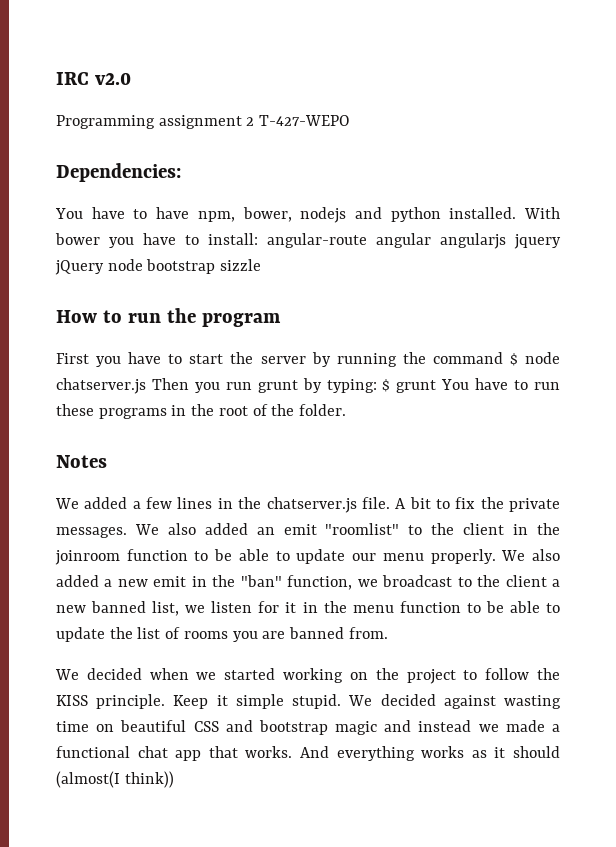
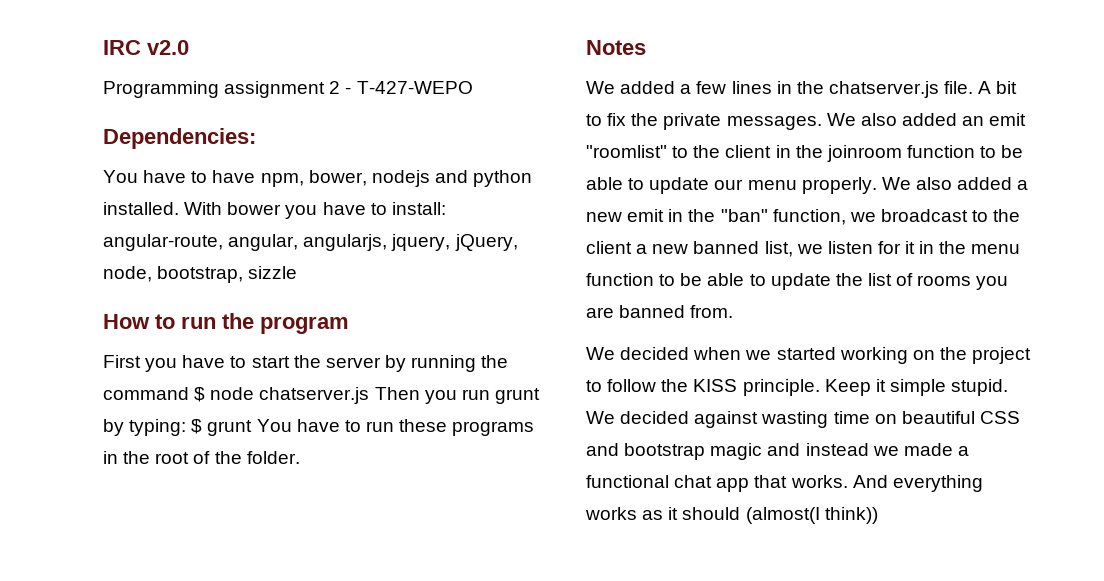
- Programming assignment 2 T-427-WEPO
+ Programming assignment 2 - T-427-WEPO
- With bower you have to install: angular-route angular angularjs jquery jQuery node bootstrap sizzle
+ With bower you have to install: angular-route, angular, angularjs, jquery, jQuery, node, bootstrap, sizzle

